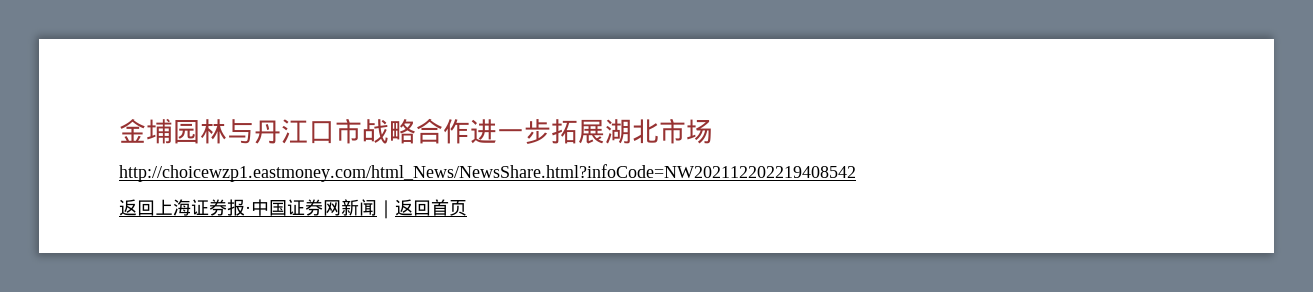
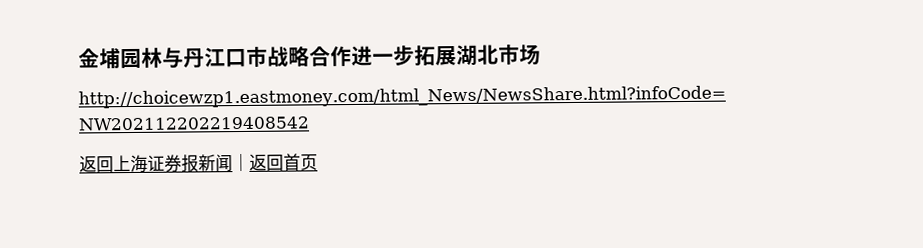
- 返回上海证券报·中国证券网新闻｜返回首页
+ 返回上海证券报新闻｜返回首页

